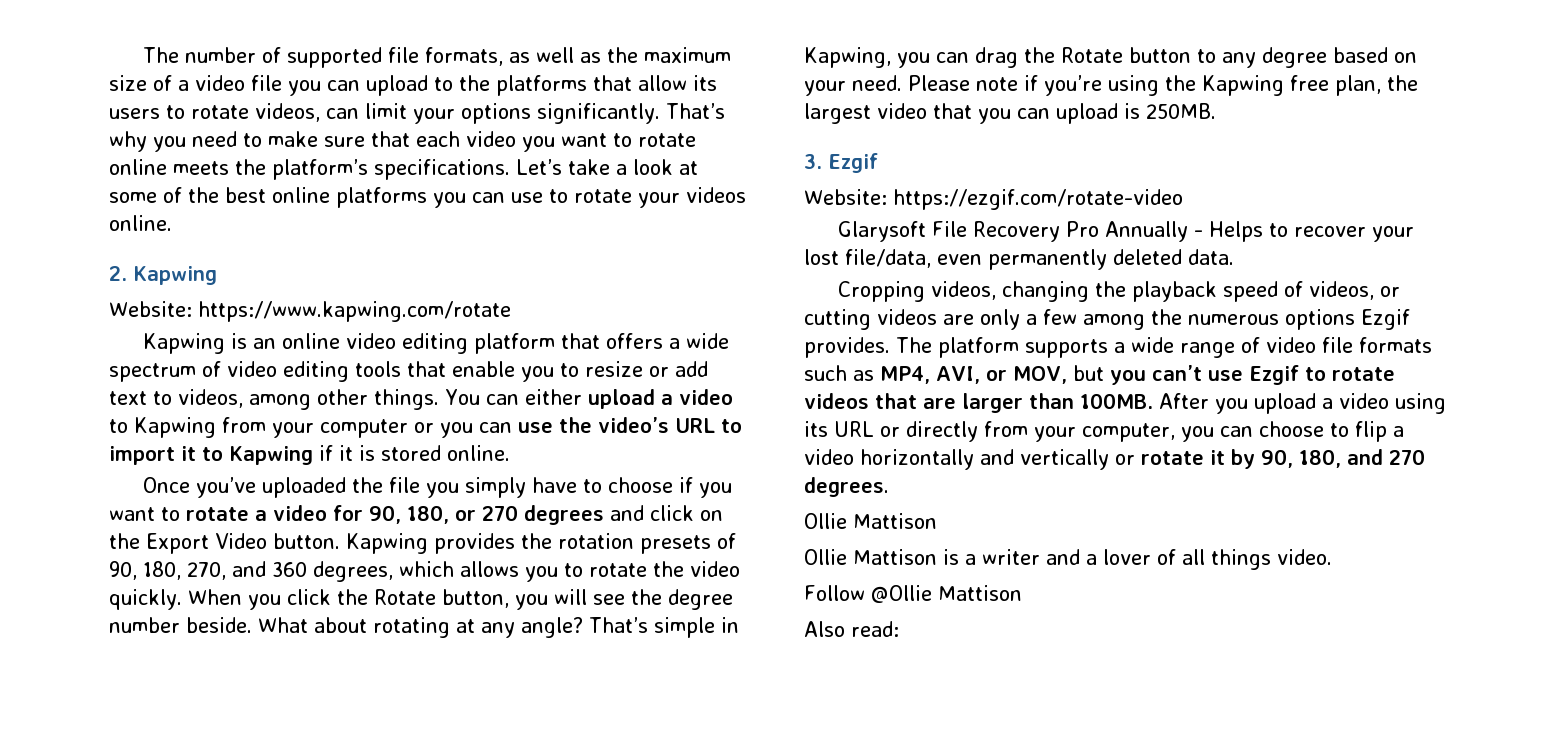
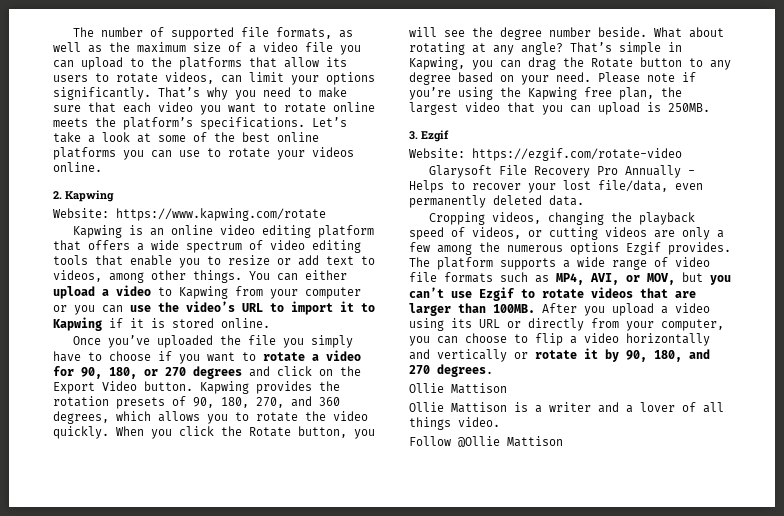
- Also read:

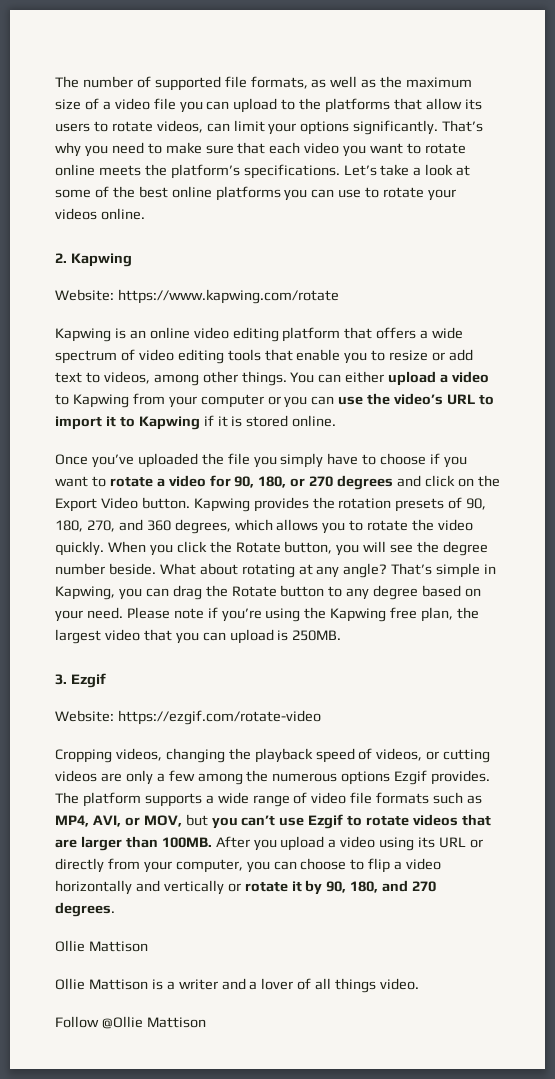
- Glarysoft File Recovery Pro Annually - Helps to recover your lost file/data, even permanently deleted data.

